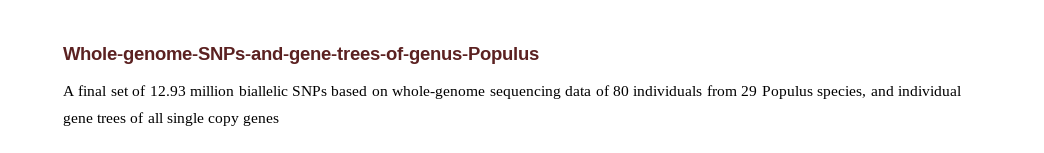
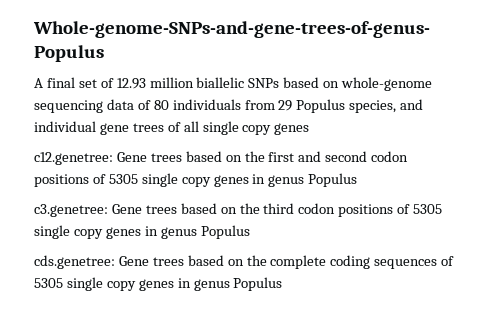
+ c12.genetree: Gene trees based on the first and second codon positions of 5305 single copy genes in genus Populus
+ c3.genetree: Gene trees based on the third codon positions of 5305 single copy genes in genus Populus
+ cds.genetree: Gene trees based on the complete coding sequences of 5305 single copy genes in genus Populus

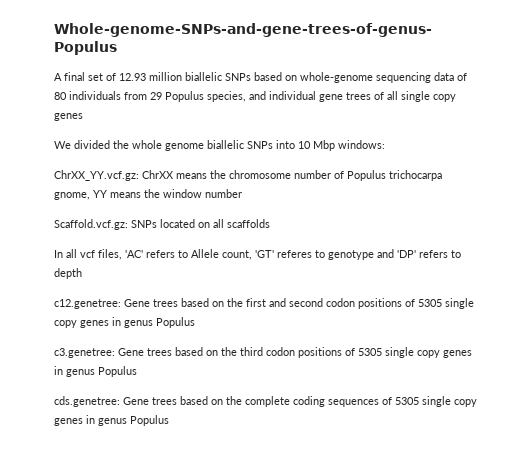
+ We divided the whole genome biallelic SNPs into 10 Mbp windows:
+ ChrXX_YY.vcf.gz: ChrXX means the chromosome number of Populus trichocarpa gnome, YY means the window number
+ Scaffold.vcf.gz: SNPs located on all scaffolds
+ In all vcf files, 'AC' refers to Allele count, 'GT' referes to genotype and 'DP' refers to depth

